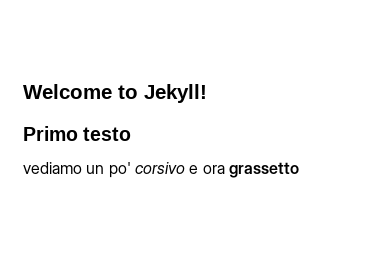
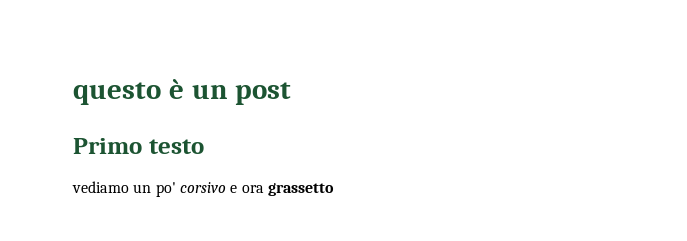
- Welcome to Jekyll!
+ questo è un post

